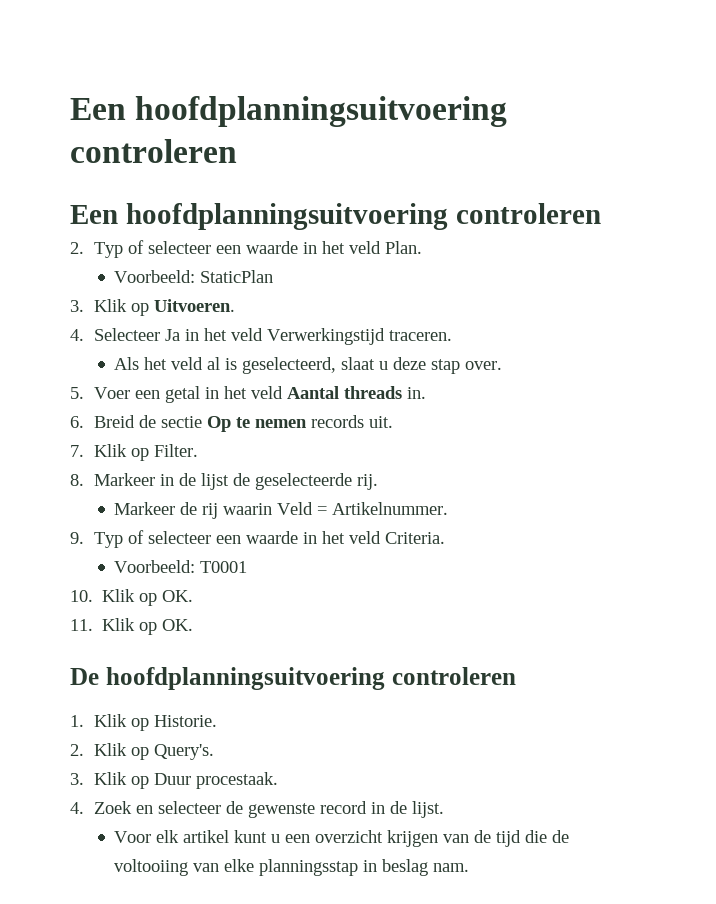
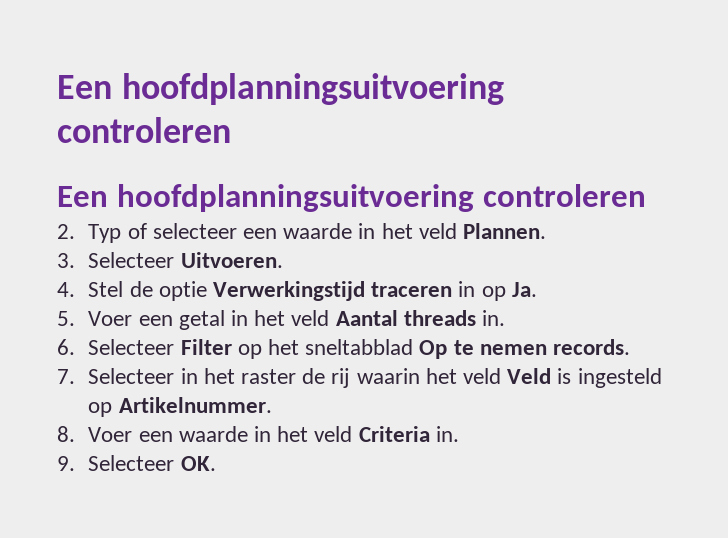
- 2. Typ of selecteer een waarde in het veld Plan.
- Voorbeeld: StaticPlan
- 3. Klik op Uitvoeren.
+ 2. Typ of selecteer een waarde in het veld Plannen.
+ 3. Selecteer Uitvoeren.
- 4. Selecteer Ja in het veld Verwerkingstijd traceren.
- Als het veld al is geselecteerd, slaat u deze stap over.
+ 4. Stel de optie Verwerkingstijd traceren in op Ja.
- 6. Breid de sectie Op te nemen records uit.
+ 6. Selecteer Filter op het sneltabblad Op te nemen records.
- 7. Klik op Filter.
- 8. Markeer in de lijst de geselecteerde rij.
- Markeer de rij waarin Veld = Artikelnummer.
- 9. Typ of selecteer een waarde in het veld Criteria.
- Voorbeeld: T0001
- 10. Klik op OK.
- 11. Klik op OK.
- De hoofdplanningsuitvoering controleren
- 1. Klik op Historie.
- 2. Klik op Query's.
- 3. Klik op Duur procestaak.
- 4. Zoek en selecteer de gewenste record in de lijst.
- Voor elk artikel kunt u een overzicht krijgen van de tijd die de voltooiing van elke planningsstap in beslag nam.
+ 7. Selecteer in het raster de rij waarin het veld Veld is ingesteld op Artikelnummer.
+ 8. Voer een waarde in het veld Criteria in.
+ 9. Selecteer OK.

